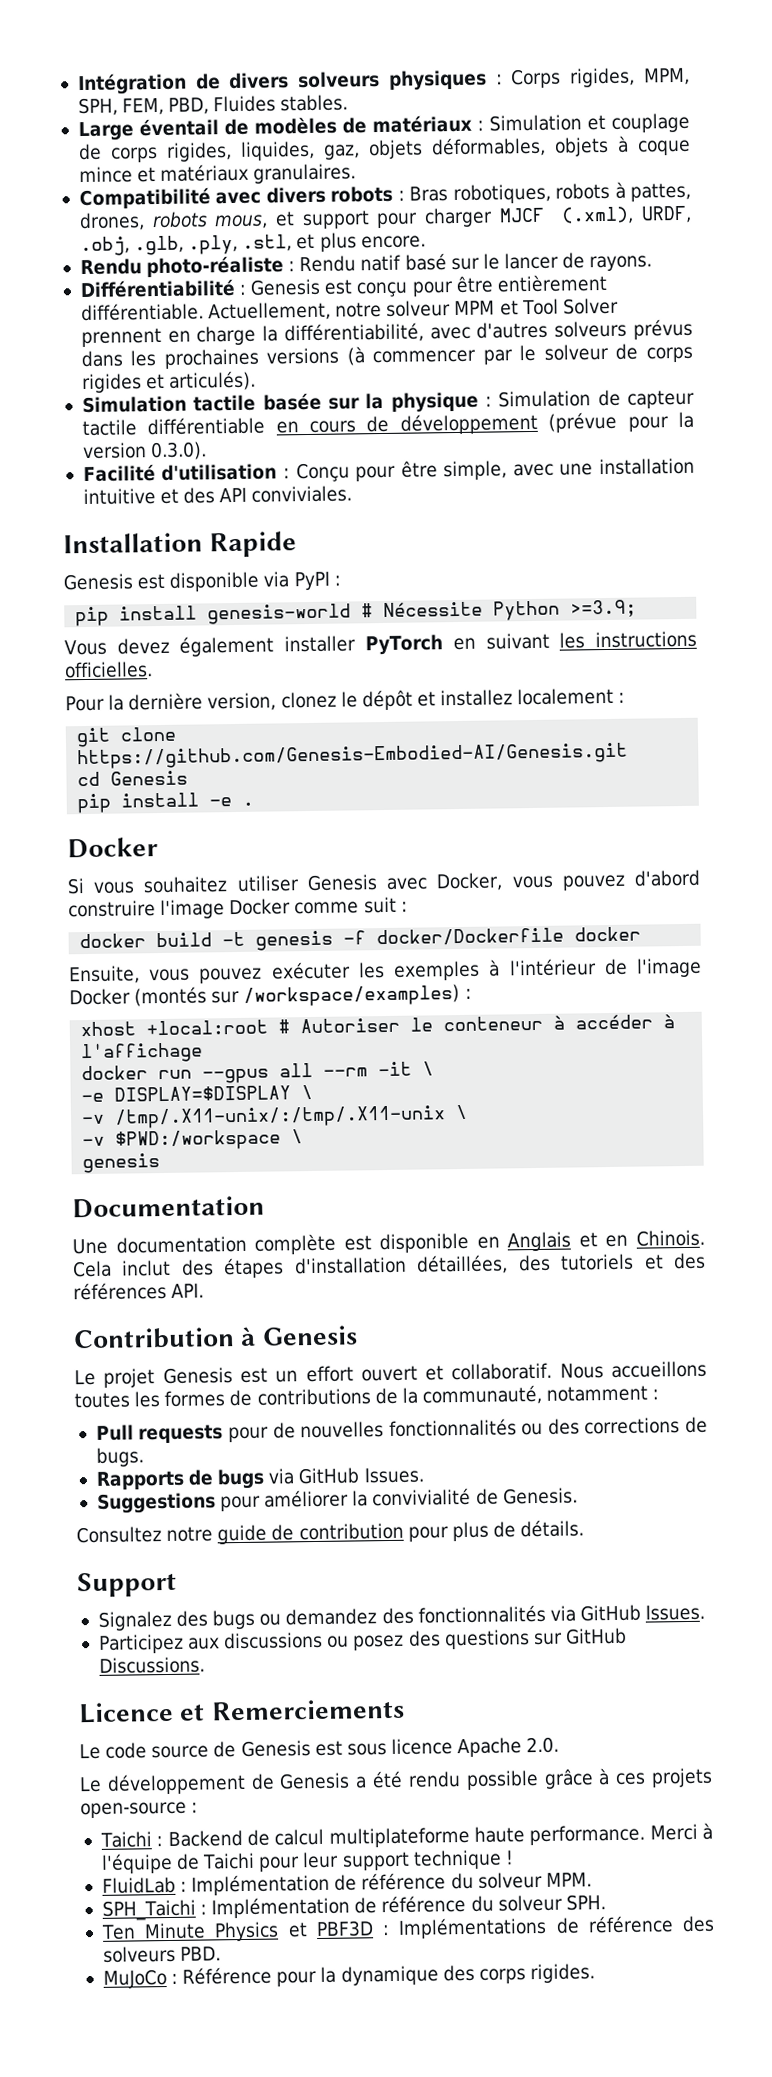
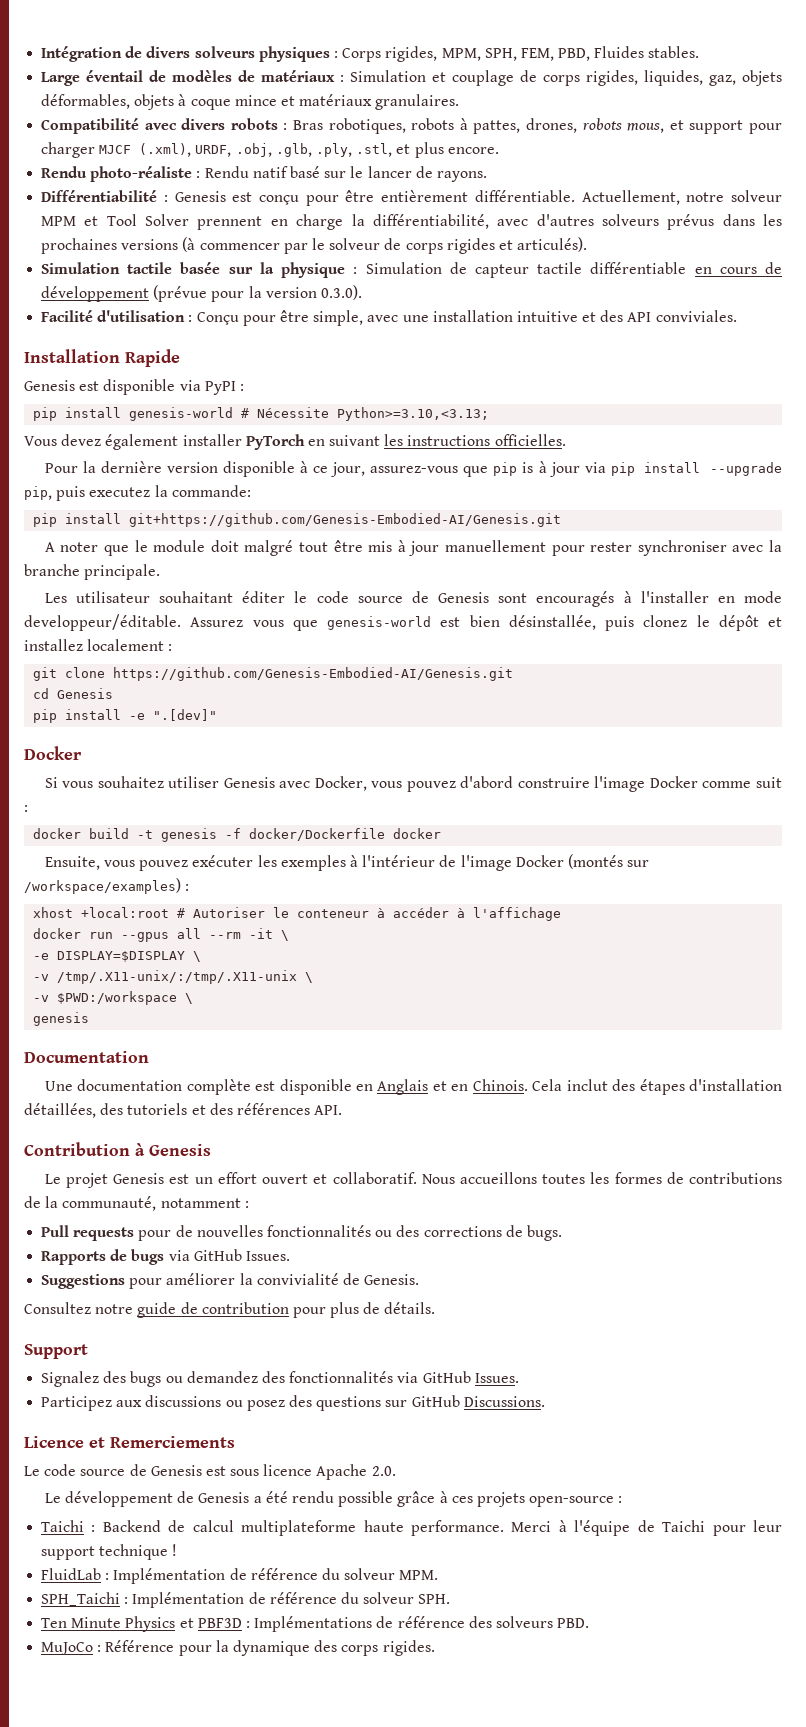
- pip install genesis-world # Nécessite Python >=3.9;
+ pip install genesis-world # Nécessite Python>=3.10,<3.13;
- Pour la dernière version, clonez le dépôt et installez localement :
+ Pour la dernière version disponible à ce jour, assurez-vous que pip is à jour via pip install --upgrade pip, puis executez la commande:
+ pip install git+https://github.com/Genesis-Embodied-AI/Genesis.git
+ A noter que le module doit malgré tout être mis à jour manuellement pour rester synchroniser avec la branche principale.
+ Les utilisateur souhaitant éditer le code source de Genesis sont encouragés à l'installer en mode developpeur/éditable. Assurez vous que genesis-world est bien désinstallée, puis clonez le dépôt et installez localement :
- pip install -e .
+ pip install -e ".[dev]"

